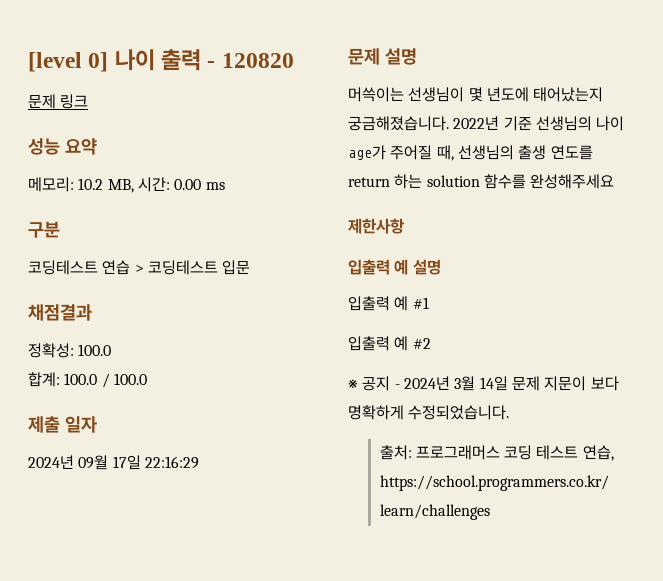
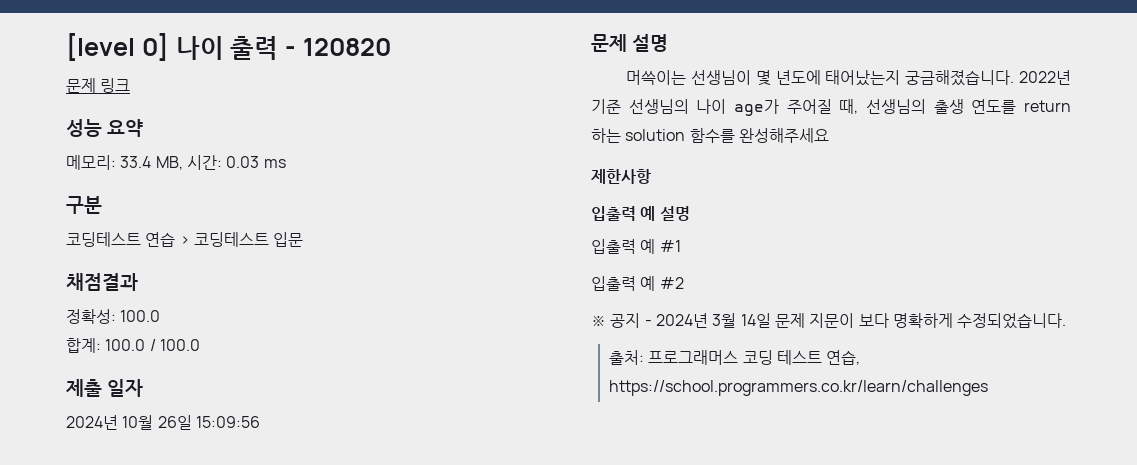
- 메모리: 10.2 MB, 시간: 0.00 ms
+ 메모리: 33.4 MB, 시간: 0.03 ms
- 2024년 09월 17일 22:16:29
+ 2024년 10월 26일 15:09:56

